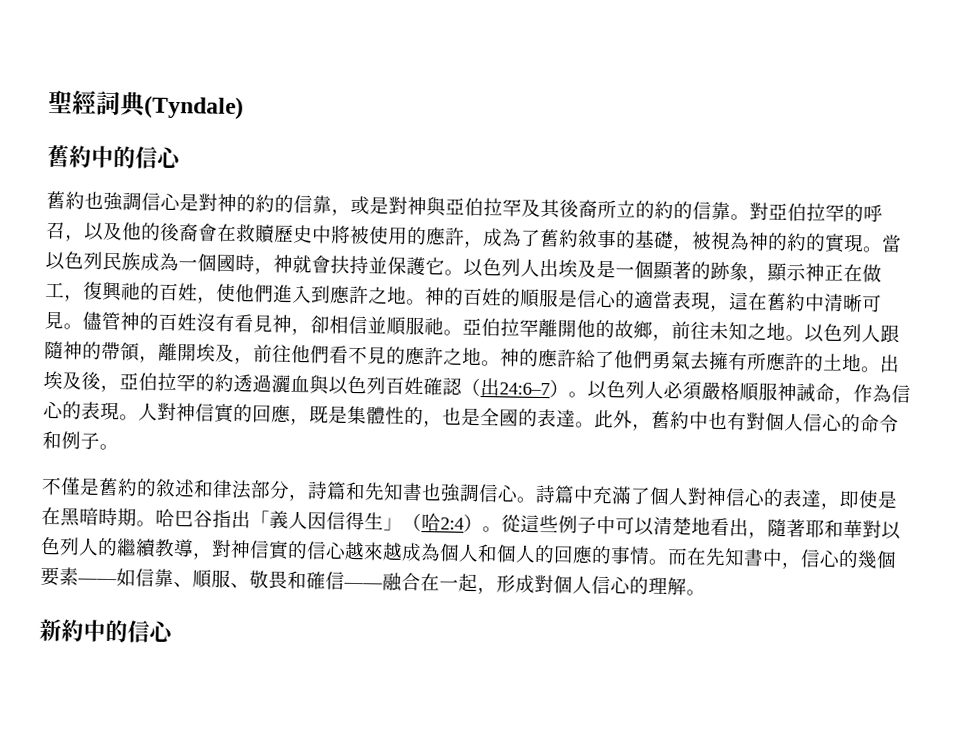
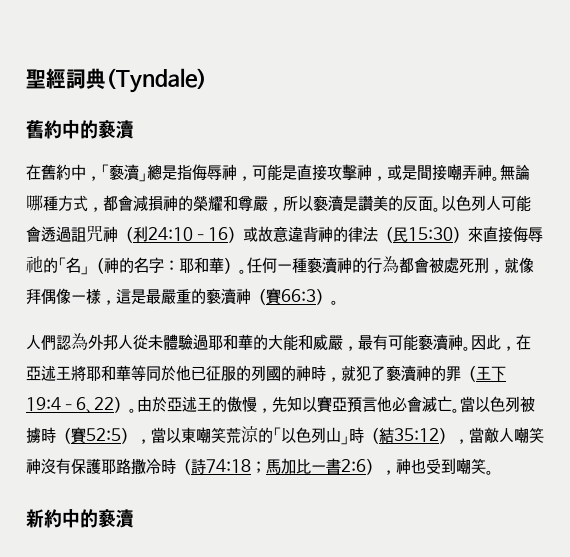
- 舊約中的信心
- 舊約也強調信心是對神的約的信靠，或是對神與亞伯拉罕及其後裔所立的約的信靠。對亞伯拉罕的呼召，以及他的後裔會在救贖歷史中將被使用的應許，成為了舊約敘事的基礎，被視為神的約的實現。當以色列民族成為一個國時，神就會扶持並保護它。以色列人出埃及是一個顯著的跡象，顯示神正在做工，復興祂的百姓，使他們進入到應許之地。神的百姓的順服是信心的適當表現，這在舊約中清晰可見。儘管神的百姓沒有看見神，卻相信並順服祂。亞伯拉罕離開他的故鄉，前往未知之地。以色列人跟隨神的帶領，離開埃及，前往他們看不見的應許之地。神的應許給了他們勇氣去擁有所應許的土地。出埃及後，亞伯拉罕的約透過灑血與以色列百姓確認（出24:6–7）。以色列人必須嚴格順服神誡命，作為信心的表現。人對神信實的回應，既是集體性的，也是全國的表達。此外，舊約中也有對個人信心的命令和例子。
- 不僅是舊約的敘述和律法部分，詩篇和先知書也強調信心。詩篇中充滿了個人對神信心的表達，即使是在黑暗時期。哈巴谷指出「義人因信得生」（哈2:4）。從這些例子中可以清楚地看出，隨著耶和華對以色列人的繼續教導，對神信實的信心越來越成為個人和個人的回應的事情。而在先知書中，信心的幾個要素——如信靠、順服、敬畏和確信——融合在一起，形成對個人信心的理解。
+ 舊約中的褻瀆
+ 在舊約中，「褻瀆」總是指侮辱神，可能是直接攻擊神，或是間接嘲弄神。無論哪種方式，都會減損神的榮耀和尊嚴，所以褻瀆是讚美的反面。以色列人可能會透過詛咒神（利24:10–16）或故意違背神的律法（民15:30）來直接侮辱祂的「名」（神的名字：耶和華）。任何一種褻瀆神的行為都會被處死刑，就像拜偶像一樣，這是最嚴重的褻瀆神（賽66:3）。
+ 人們認為外邦人從未體驗過耶和華的大能和威嚴，最有可能褻瀆神。因此，在亞述王將耶和華等同於他已征服的列國的神時，就犯了褻瀆神的罪（王下19:4–6、22）。由於亞述王的傲慢，先知以賽亞預言他必會滅亡。當以色列被擄時（賽52:5），當以東嘲笑荒涼的「以色列山」時（結35:12），當敵人嘲笑神沒有保護耶路撒冷時（詩74:18；馬加比一書2:6），神也受到嘲笑。
- 新約中的信心
+ 新約中的褻瀆

